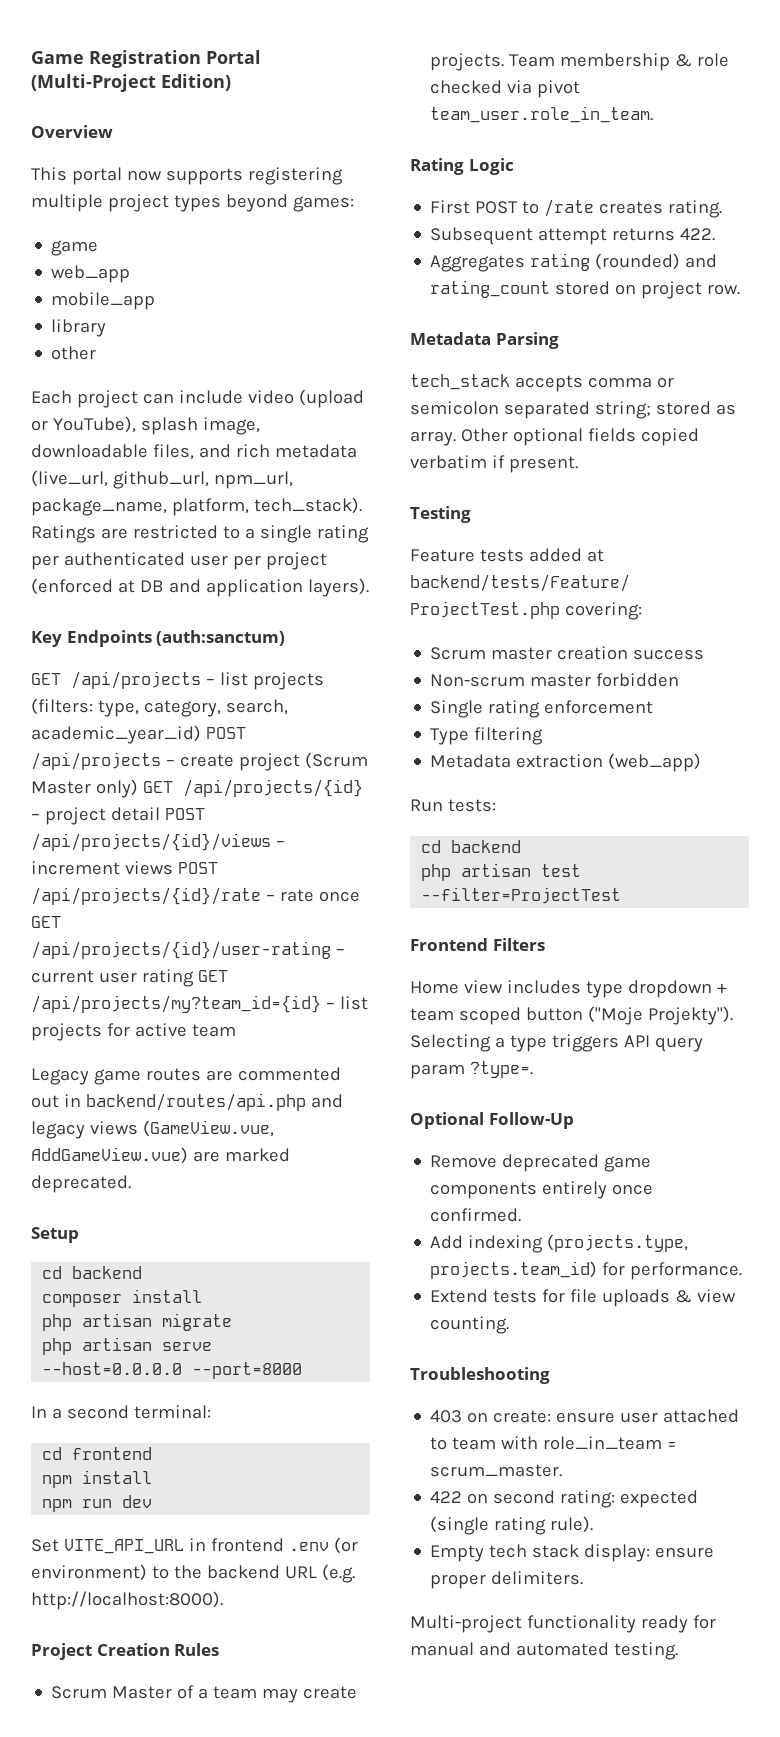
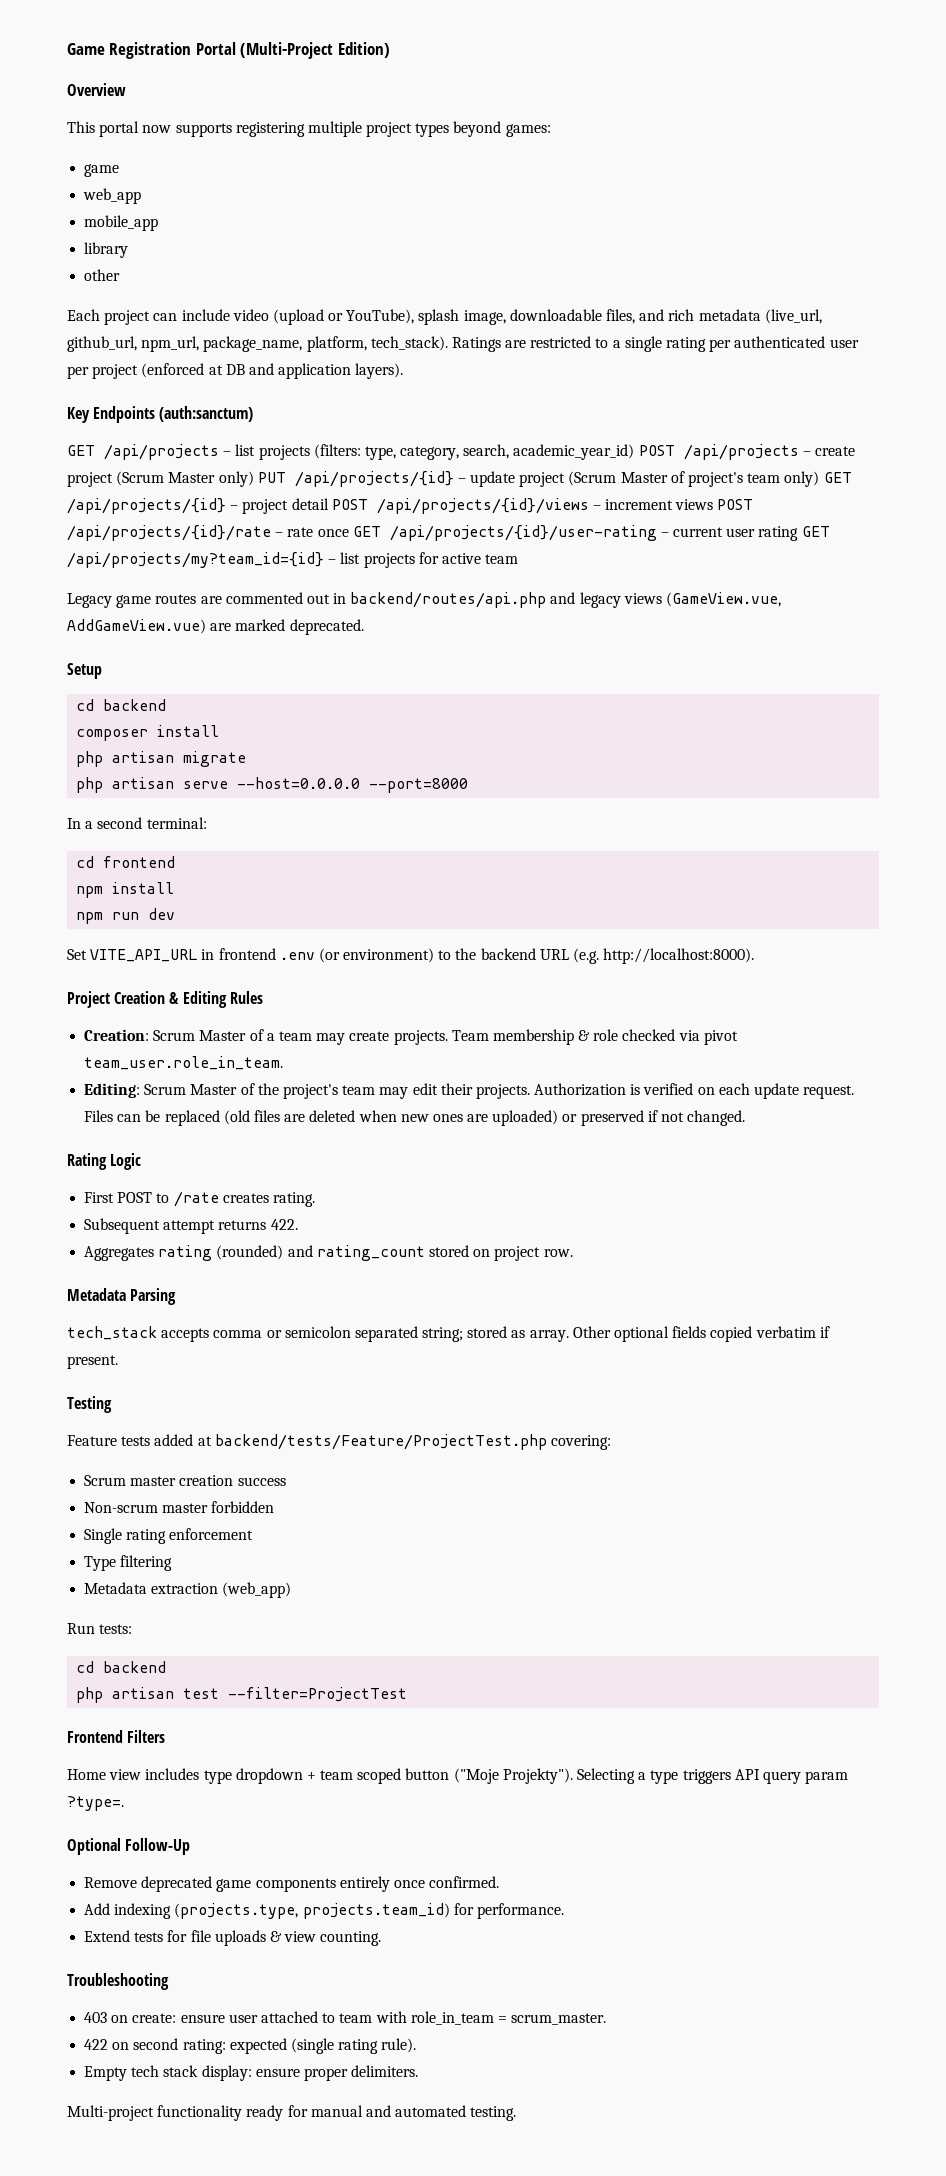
- GET /api/projects – list projects (filters: type, category, search, academic_year_id) POST /api/projects – create project (Scrum Master only) GET /api/projects/{id} – project detail POST /api/projects/{id}/views – increment views POST /api/projects/{id}/rate – rate once GET /api/projects/{id}/user-rating – current user rating GET /api/projects/my?team_id={id} – list projects for active team
+ GET /api/projects – list projects (filters: type, category, search, academic_year_id) POST /api/projects – create project (Scrum Master only) PUT /api/projects/{id} – update project (Scrum Master of project's team only) GET /api/projects/{id} – project detail POST /api/projects/{id}/views – increment views POST /api/projects/{id}/rate – rate once GET /api/projects/{id}/user-rating – current user rating GET /api/projects/my?team_id={id} – list projects for active team
- Project Creation Rules
+ Project Creation & Editing Rules
- Scrum Master of a team may create projects.
+ Creation: Scrum Master of a team may create projects.
+ Editing: Scrum Master of the project's team may edit their projects. Authorization is verified on each update request. Files can be replaced (old files are deleted when new ones are uploaded) or preserved if not changed.

